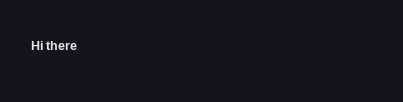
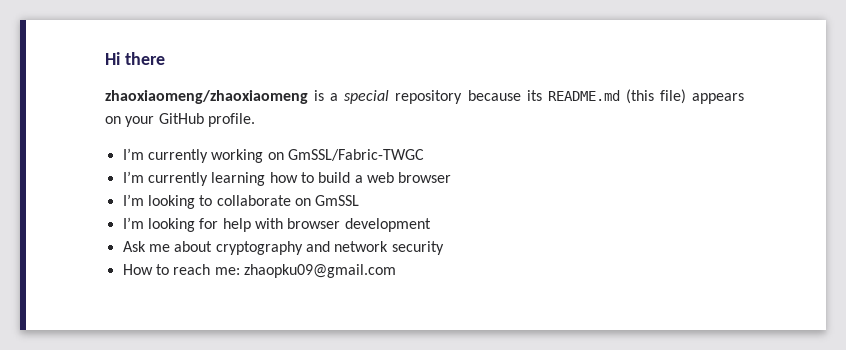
+ zhaoxiaomeng/zhaoxiaomeng is a special repository because its README.md (this file) appears on your GitHub profile.
+ I’m currently working on GmSSL/Fabric-TWGC
+ I’m currently learning how to build a web browser
+ I’m looking to collaborate on GmSSL
+ I’m looking for help with browser development
+ Ask me about cryptography and network security
+ How to reach me: zhaopku09@gmail.com

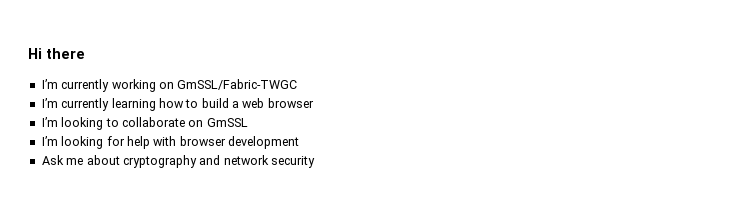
- zhaoxiaomeng/zhaoxiaomeng is a special repository because its README.md (this file) appears on your GitHub profile.
- How to reach me: zhaopku09@gmail.com

